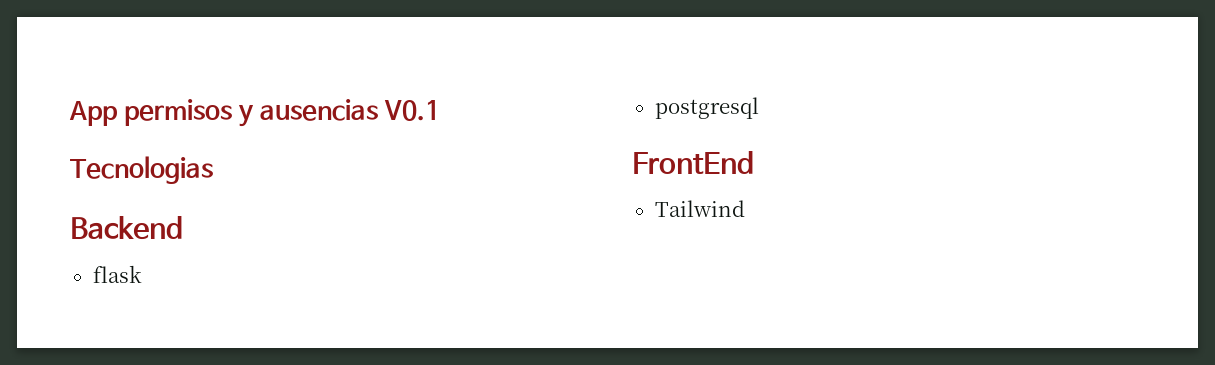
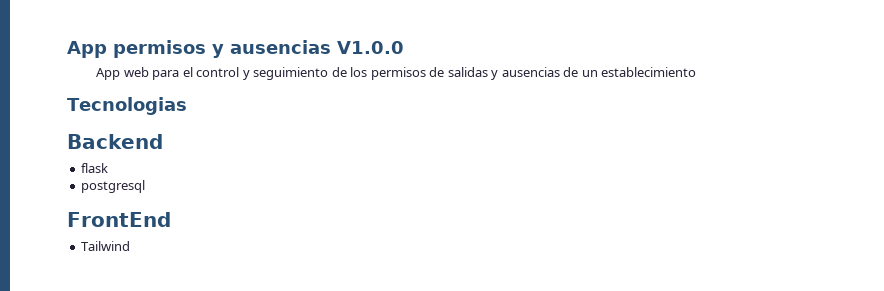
- App permisos y ausencias V0.1
+ App permisos y ausencias V1.0.0
+ App web para el control y seguimiento de los permisos de salidas y ausencias de un establecimiento

